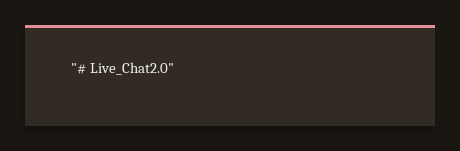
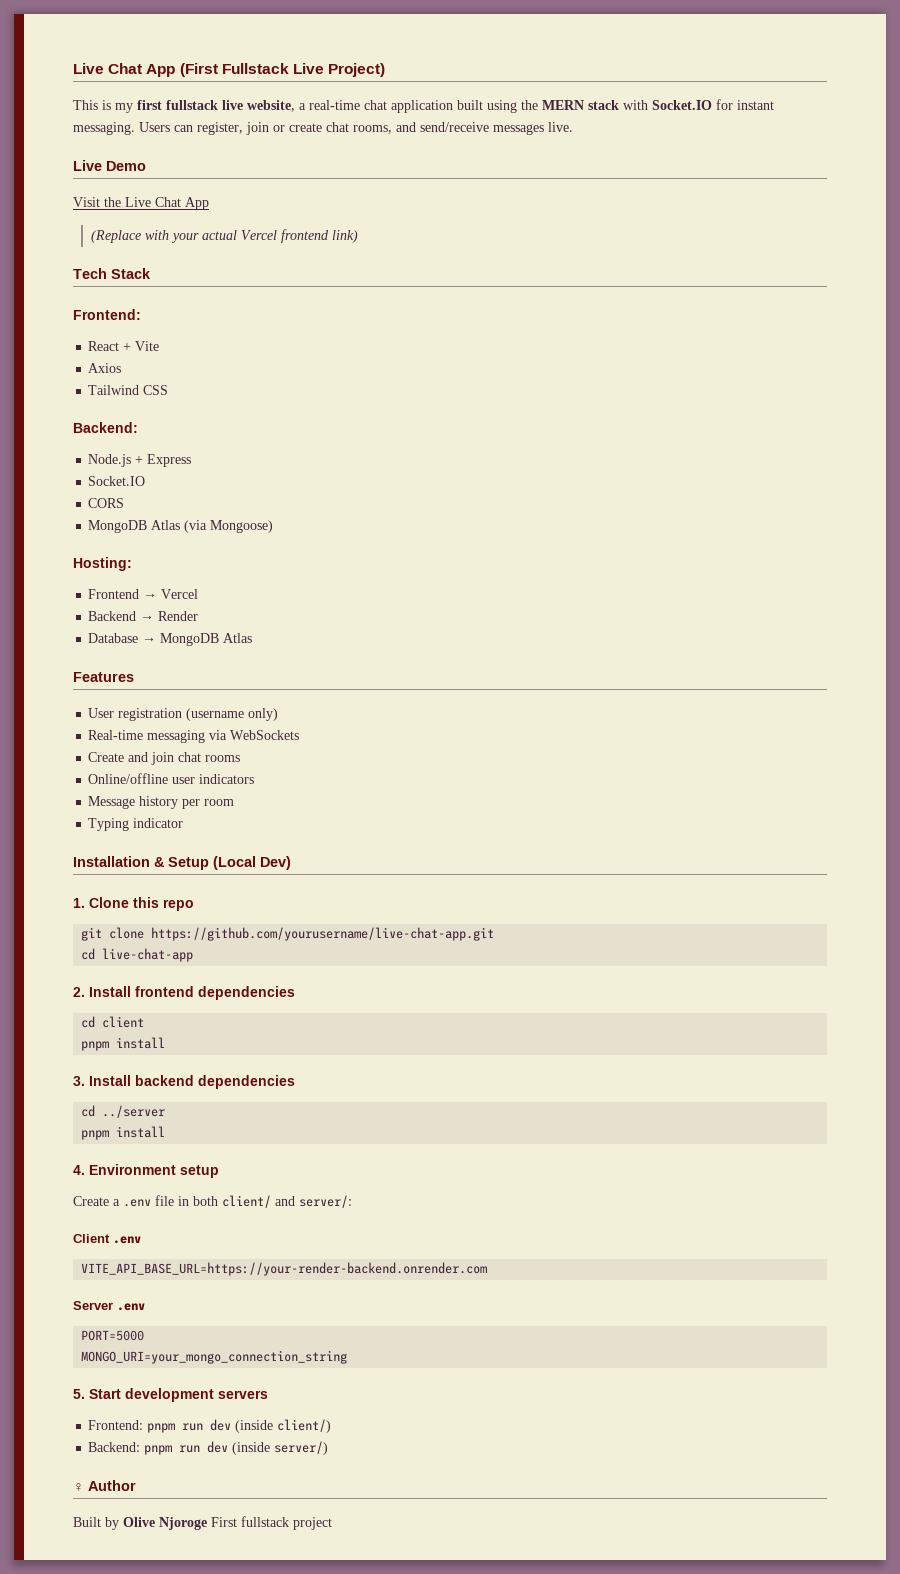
- "# Live_Chat2.0"
+ Live Chat App (First Fullstack Live Project)
+ This is my first fullstack live website, a real-time chat application built using the MERN stack with Socket.IO for instant messaging. Users can register, join or create chat rooms, and send/receive messages live.
+ Live Demo
+ Visit the Live Chat App
+ (Replace with your actual Vercel frontend link)
+ Tech Stack
+ Frontend:
+ React + Vite
+ Axios
+ Tailwind CSS
+ Backend:
+ Node.js + Express
+ Socket.IO
+ CORS
+ MongoDB Atlas (via Mongoose)
+ Hosting:
+ Frontend → Vercel
+ Backend → Render
+ Database → MongoDB Atlas
+ Features
+ User registration (username only)
+ Real-time messaging via WebSockets
+ Create and join chat rooms
+ Online/offline user indicators
+ Message history per room
+ Typing indicator
+ Installation & Setup (Local Dev)
+ 1. Clone this repo
+ git clone https://github.com/yourusername/live-chat-app.git
+ cd live-chat-app
+ 2. Install frontend dependencies
+ cd client
+ pnpm install
+ 3. Install backend dependencies
+ cd ../server
+ pnpm install
+ 4. Environment setup
+ Create a .env file in both client/ and server/:
+ Client .env
+ VITE_API_BASE_URL=https://your-render-backend.onrender.com
+ Server .env
+ PORT=5000
+ MONGO_URI=your_mongo_connection_string
+ 5. Start development servers
+ Frontend: pnpm run dev (inside client/)
+ Backend: pnpm run dev (inside server/)
+ ♀ Author
+ Built by Olive Njoroge First fullstack project

